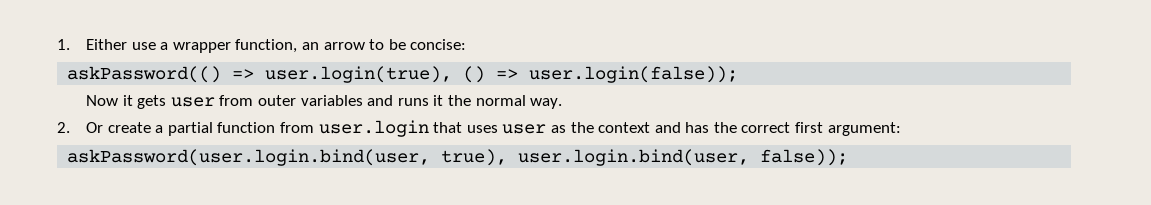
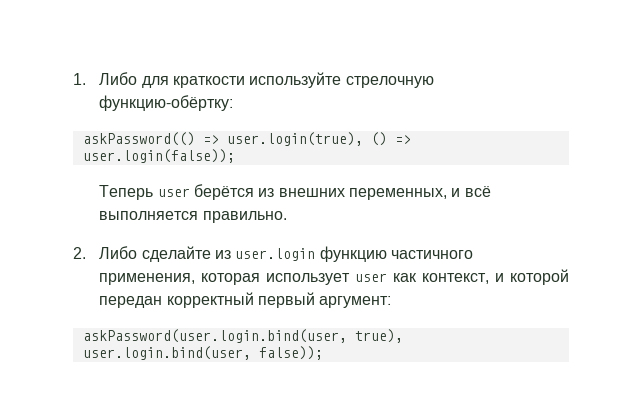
- 1. Either use a wrapper function, an arrow to be concise:
+ 1. Либо для краткости используйте стрелочную функцию-обёртку:
- Now it gets user from outer variables and runs it the normal way.
- 2. Or create a partial function from user.login that uses user as the context and has the correct first argument:
+ Теперь user берётся из внешних переменных, и всё выполняется правильно.
+ 2. Либо сделайте из user.login функцию частичного применения, которая использует user как контекст, и которой передан корректный первый аргумент:

